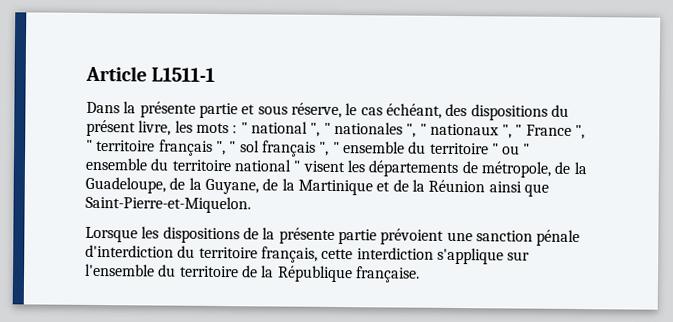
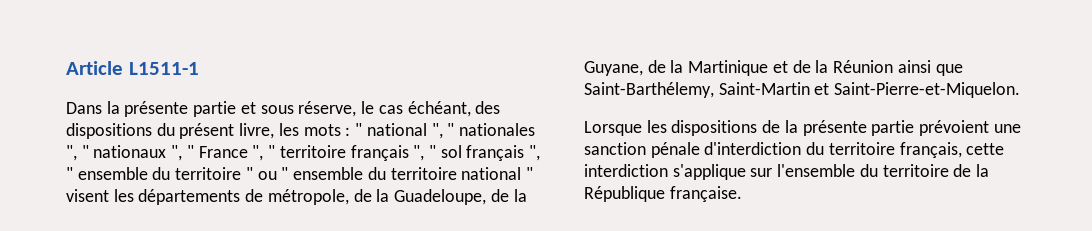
- " national ", " nationales ", " nationaux ", " France ", " territoire français ", " sol français ", " ensemble du territoire " ou " ensemble du territoire national " visent les départements de métropole, de la Guadeloupe, de la Guyane, de la Martinique et de la Réunion ainsi que Saint-Pierre-et-Miquelon.
+ " national ", " nationales ", " nationaux ", " France ", " territoire français ", " sol français ", " ensemble du territoire " ou " ensemble du territoire national " visent les départements de métropole, de la Guadeloupe, de la Guyane, de la Martinique et de la Réunion ainsi que Saint-Barthélemy, Saint-Martin et Saint-Pierre-et-Miquelon.

